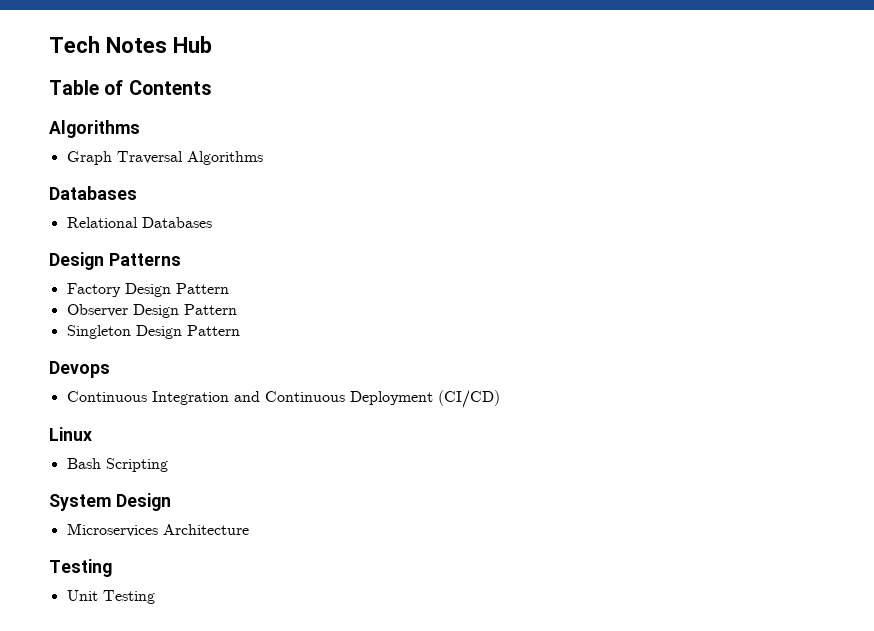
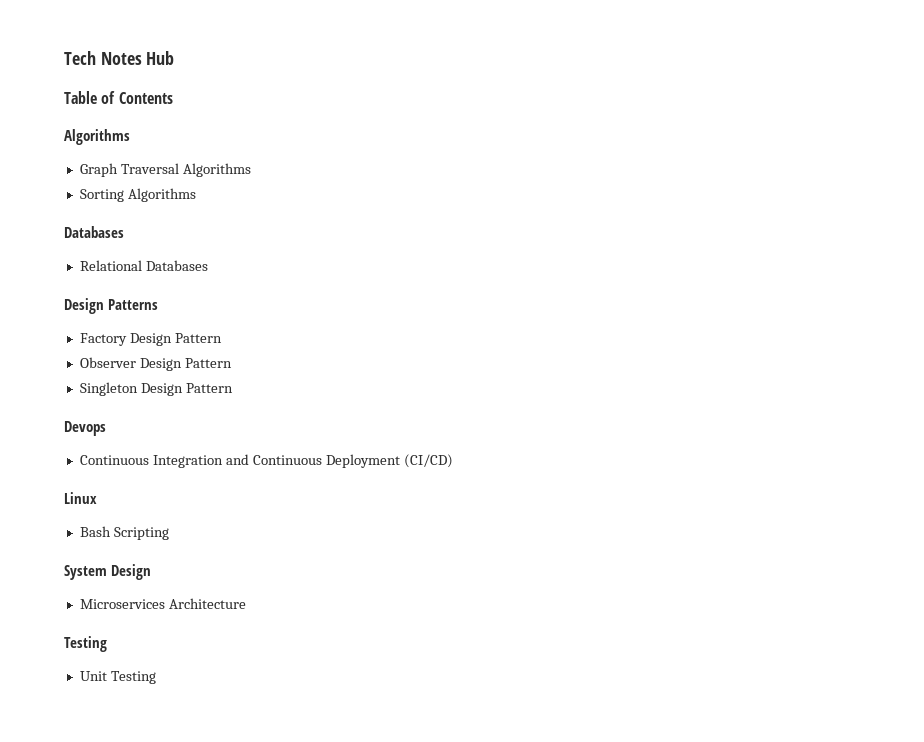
+ Sorting Algorithms

